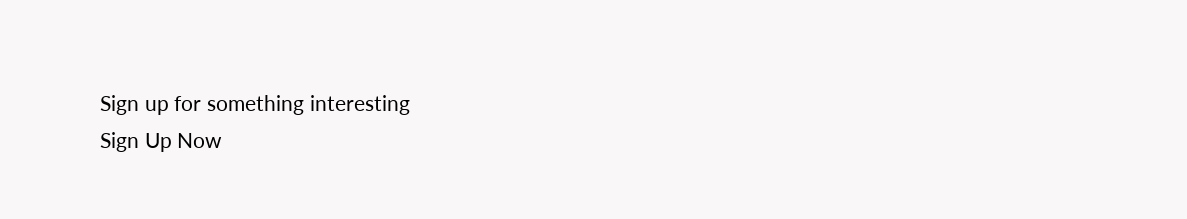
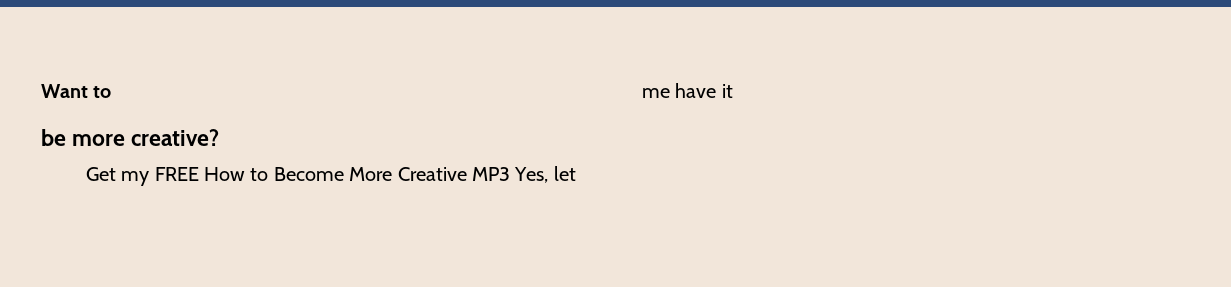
- Sign up for something interesting
- Sign Up Now
+ Want to
+ be more creative?
+ Get my FREE How to Become More Creative MP3 Yes, let me have it

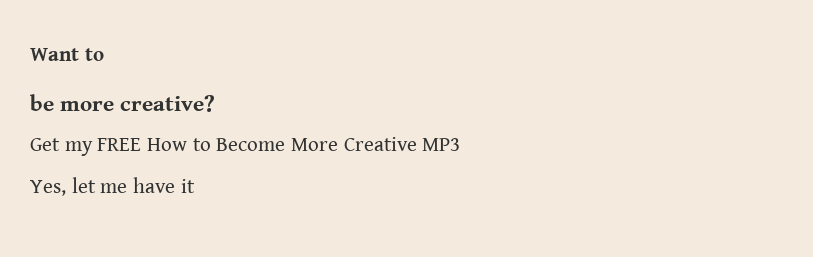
- Get my FREE How to Become More Creative MP3 Yes, let me have it
+ Get my FREE How to Become More Creative MP3
+ Yes, let me have it

